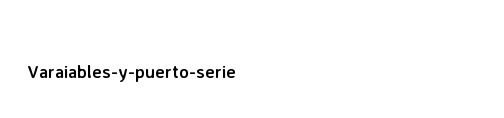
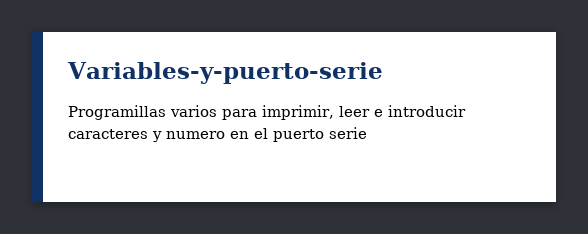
- Varaiables-y-puerto-serie
+ Variables-y-puerto-serie
+ Programillas varios para imprimir, leer e introducir caracteres y numero en el puerto serie

